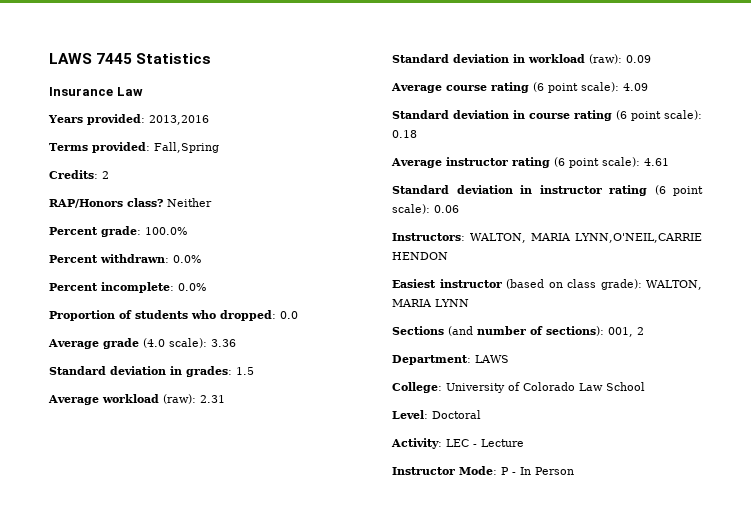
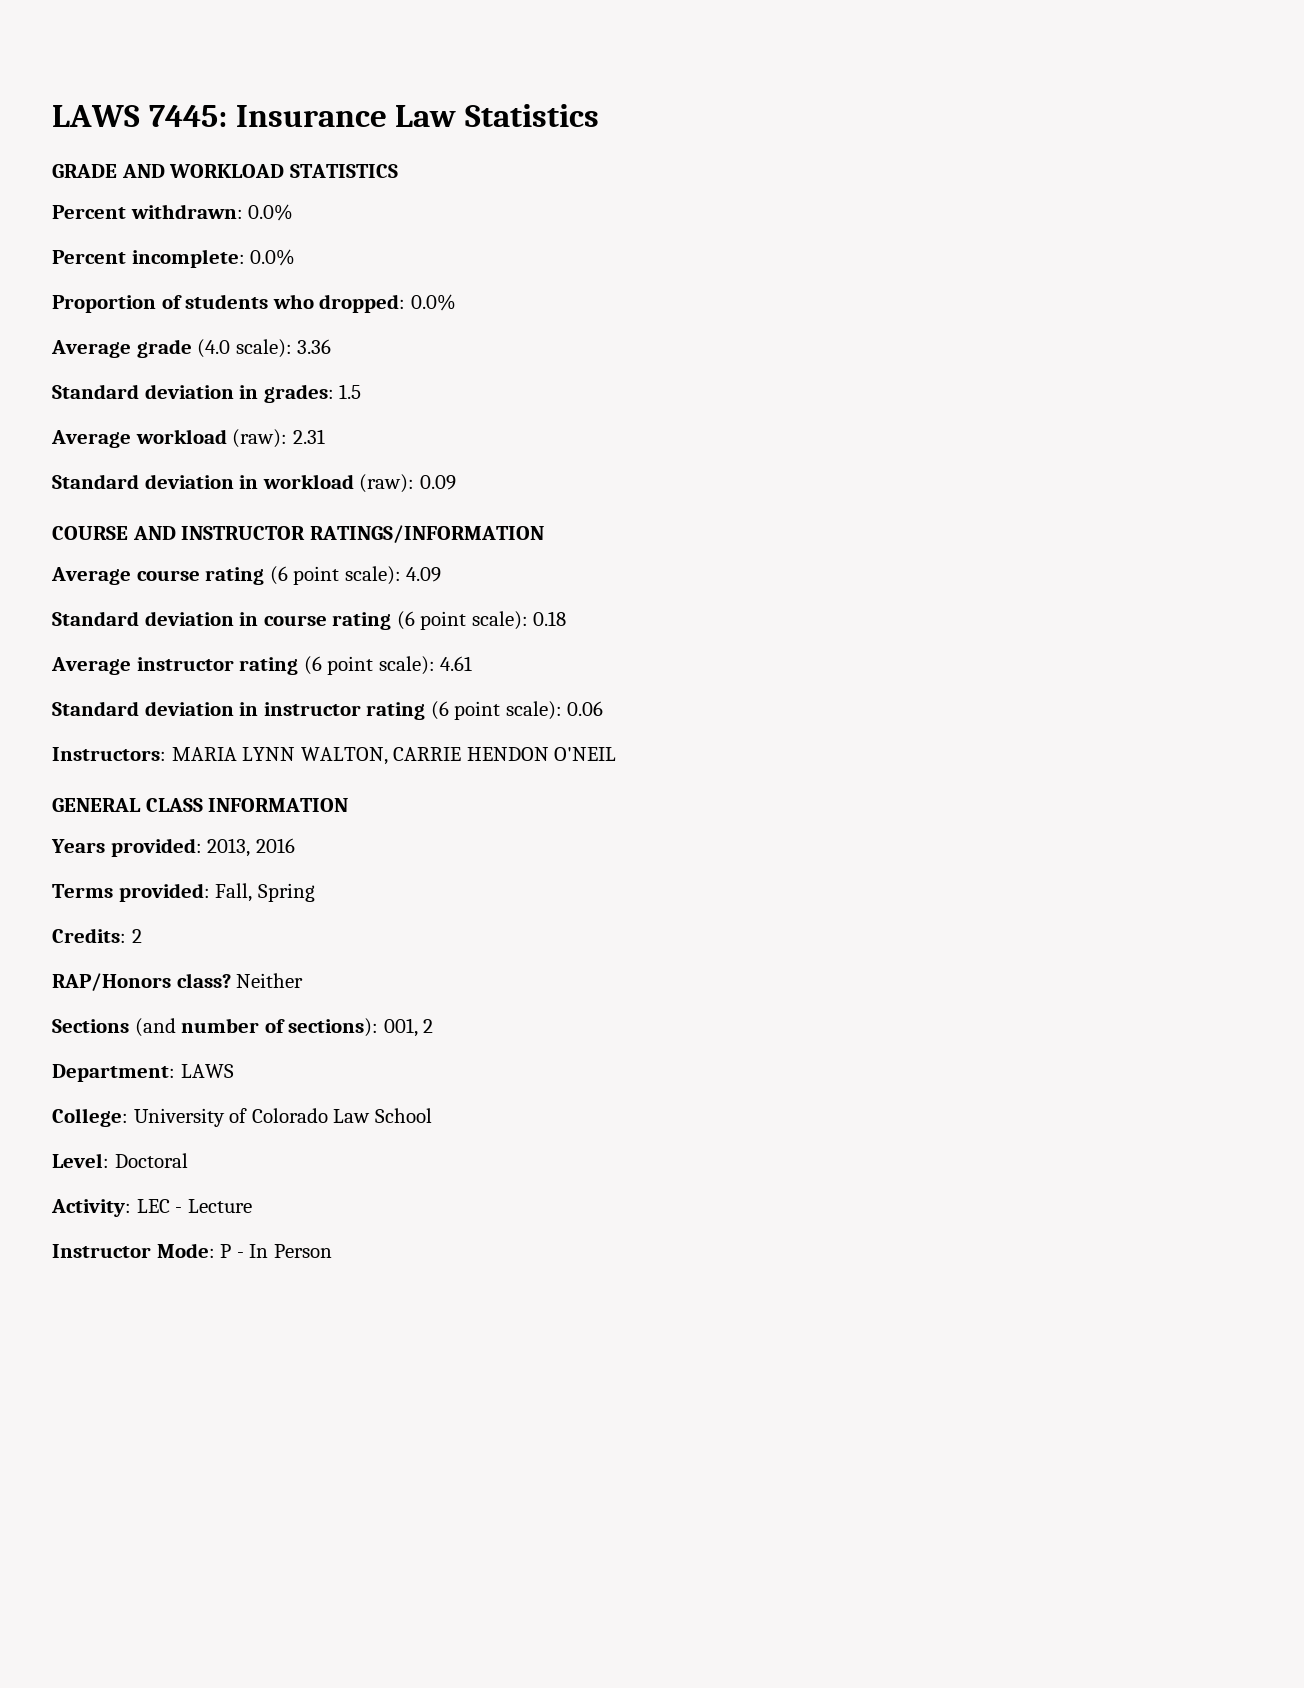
- LAWS 7445 Statistics
- Insurance Law
- Years provided: 2013,2016
- Terms provided: Fall,Spring
- Credits: 2
- RAP/Honors class? Neither
- Percent grade: 100.0%
+ LAWS 7445: Insurance Law Statistics
+ GRADE AND WORKLOAD STATISTICS
- Proportion of students who dropped: 0.0
+ Proportion of students who dropped: 0.0%
+ COURSE AND INSTRUCTOR RATINGS/INFORMATION
- Instructors: WALTON, MARIA LYNN,O'NEIL,CARRIE HENDON
- Easiest instructor (based on class grade): WALTON, MARIA LYNN
+ Instructors: MARIA LYNN WALTON, CARRIE HENDON O'NEIL
+ GENERAL CLASS INFORMATION
+ Years provided: 2013, 2016
+ Terms provided: Fall, Spring
+ Credits: 2
+ RAP/Honors class? Neither

